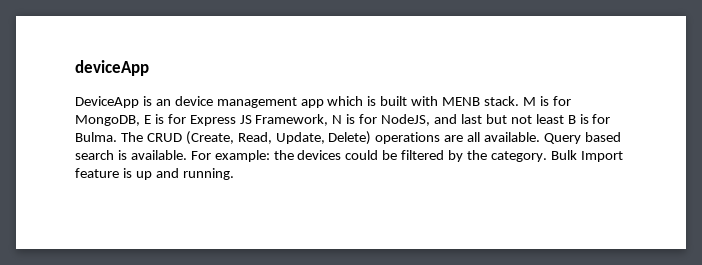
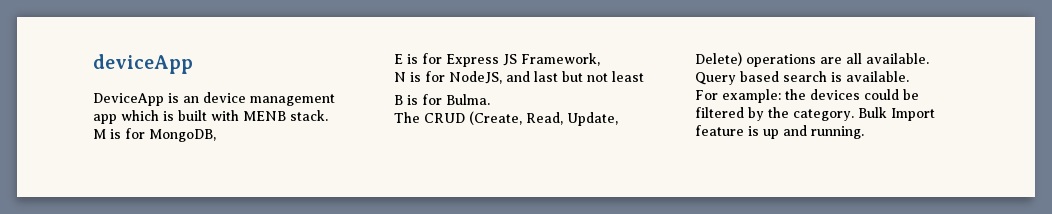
- DeviceApp is an device management app which is built with MENB stack. M is for MongoDB, E is for Express JS Framework, N is for NodeJS, and last but not least B is for Bulma. The CRUD (Create, Read, Update, Delete) operations are all available.
+ DeviceApp is an device management app which is built with MENB stack.
+ M is for MongoDB,
+ E is for Express JS Framework,
+ N is for NodeJS, and last but not least
+ B is for Bulma.
+ The CRUD (Create, Read, Update, Delete) operations are all available.
- Query based search is available. For example: the devices could be filtered by the category.
+ Query based search is available.
+ For example: the devices could be filtered by the category.

